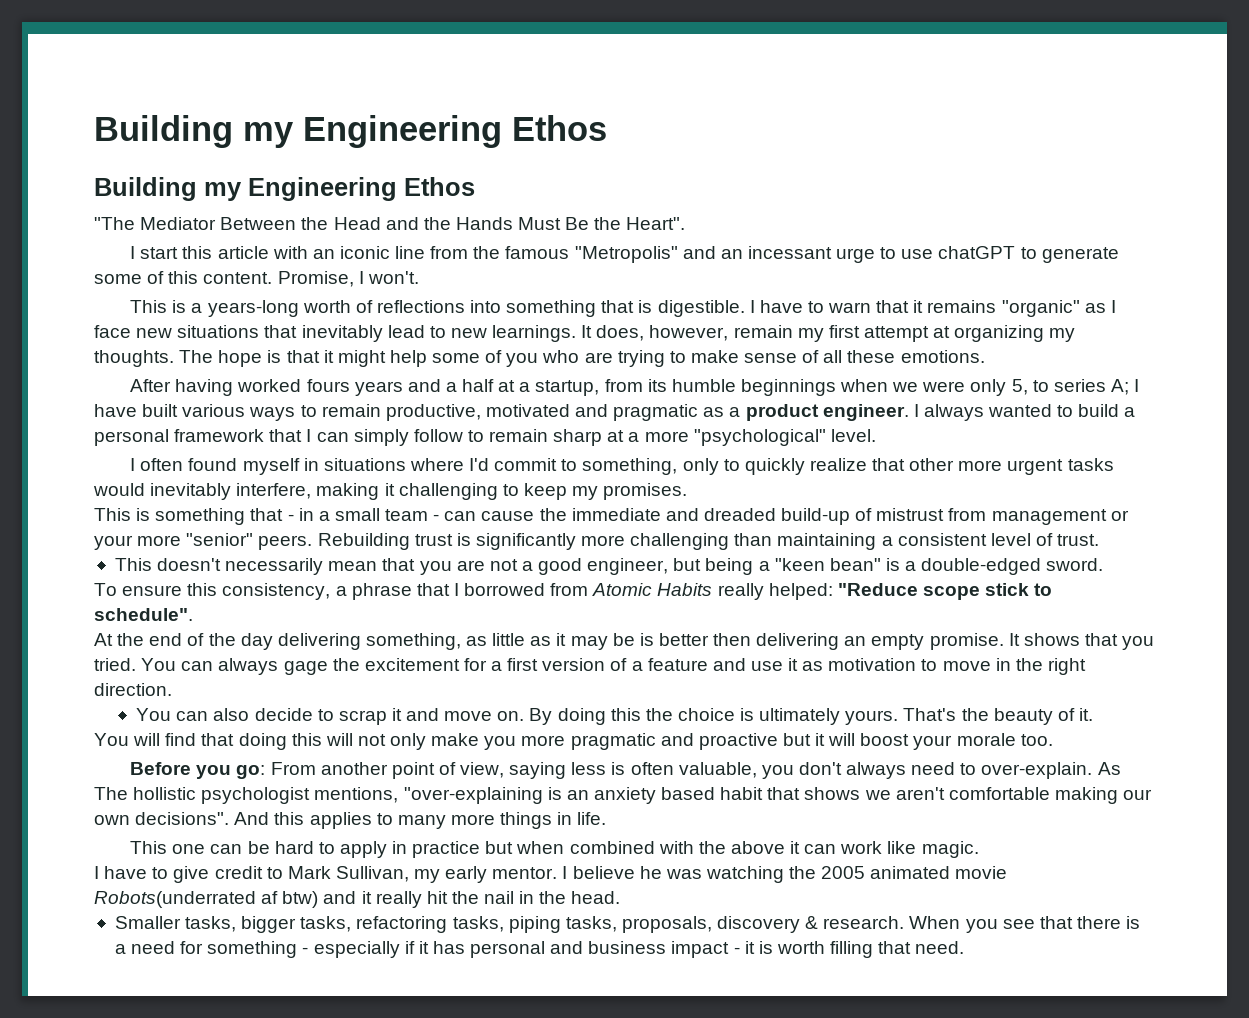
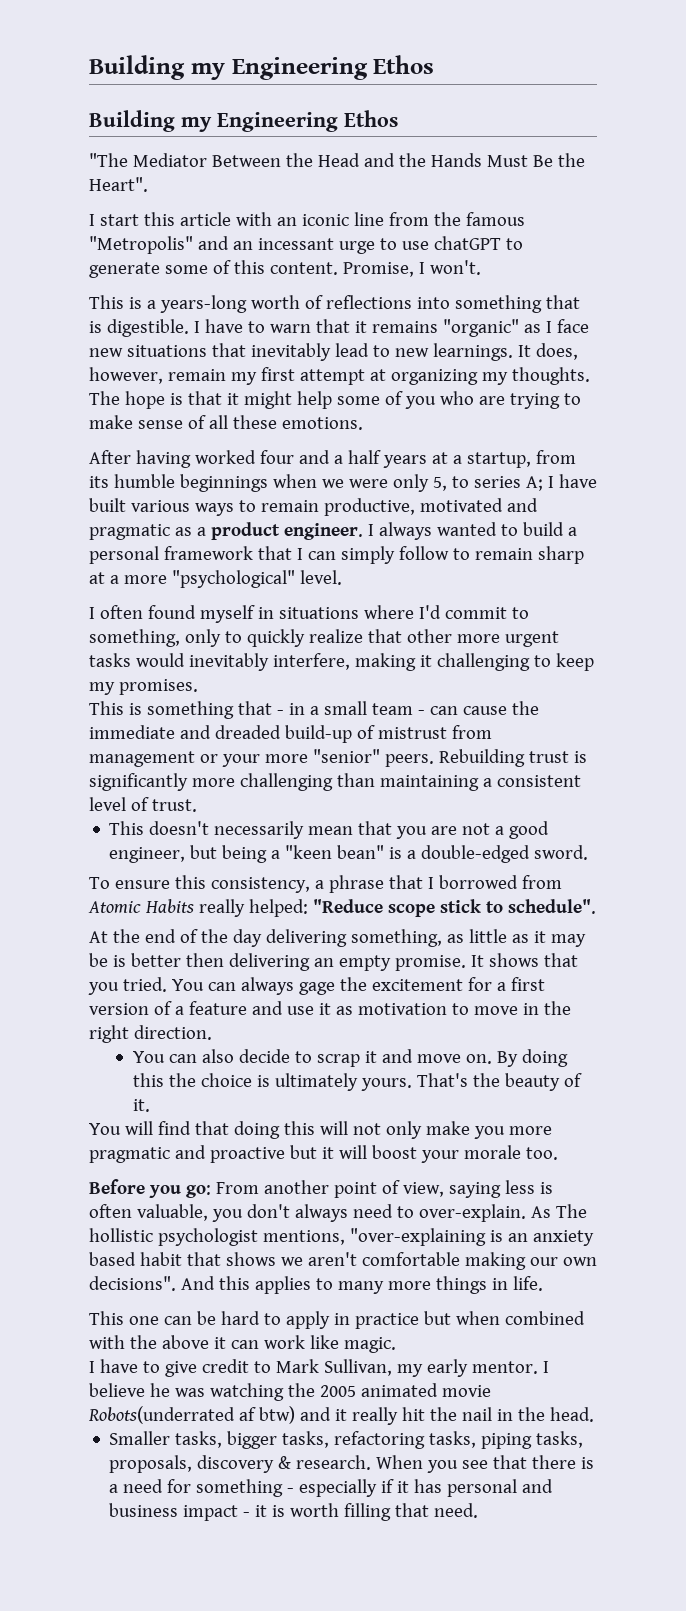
- After having worked fours years and a half at a startup, from its humble beginnings when we were only 5, to series A; I have built various ways to remain productive, motivated and pragmatic as a product engineer.
+ After having worked four and a half years at a startup, from its humble beginnings when we were only 5, to series A; I have built various ways to remain productive, motivated and pragmatic as a product engineer.

